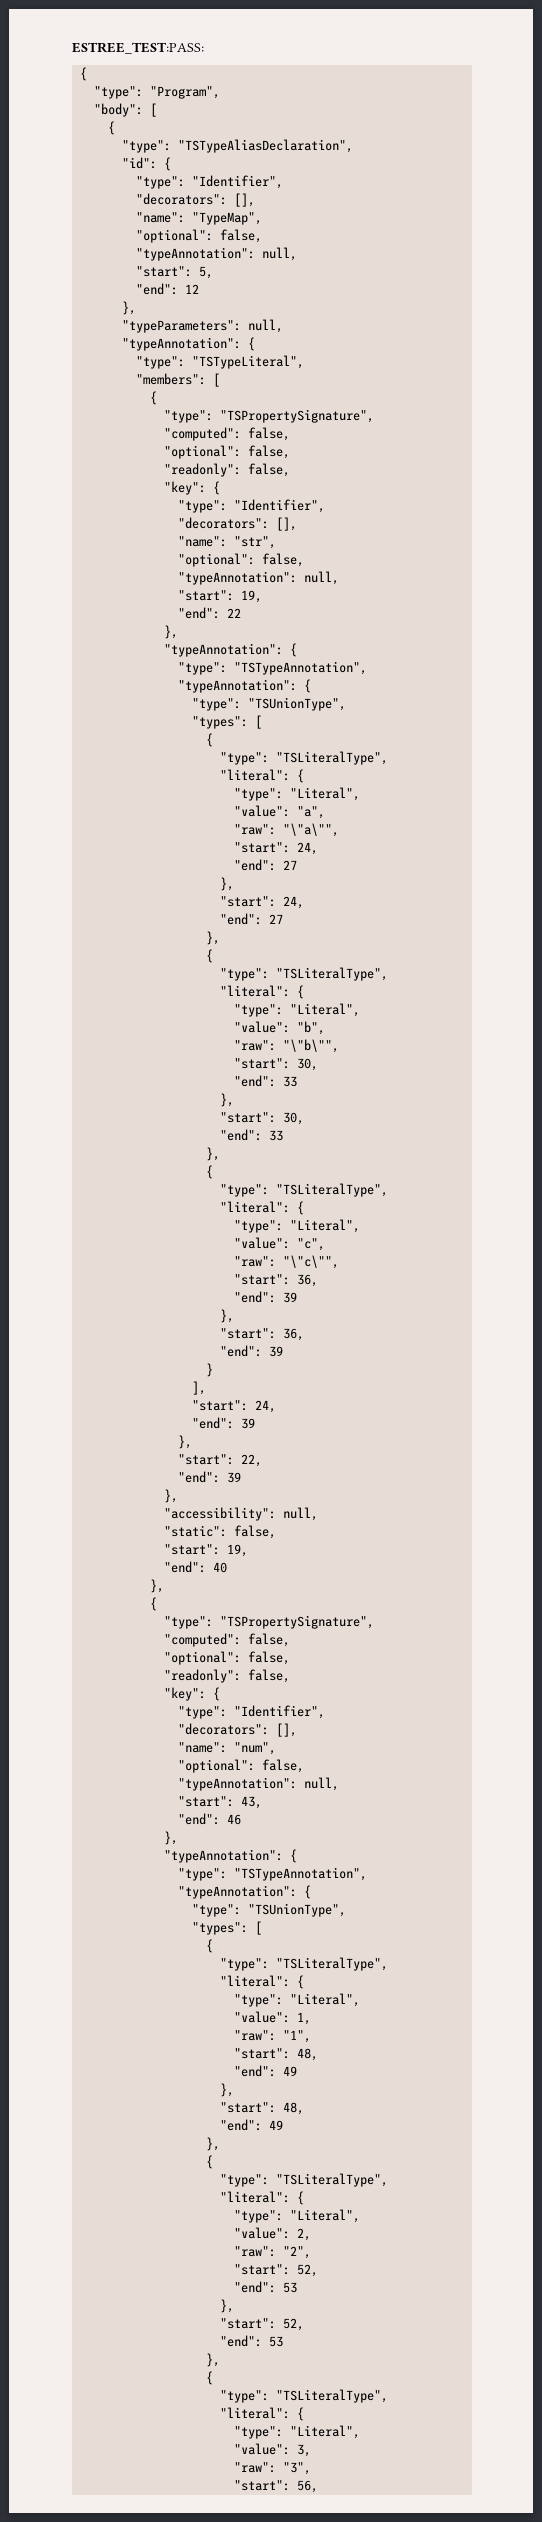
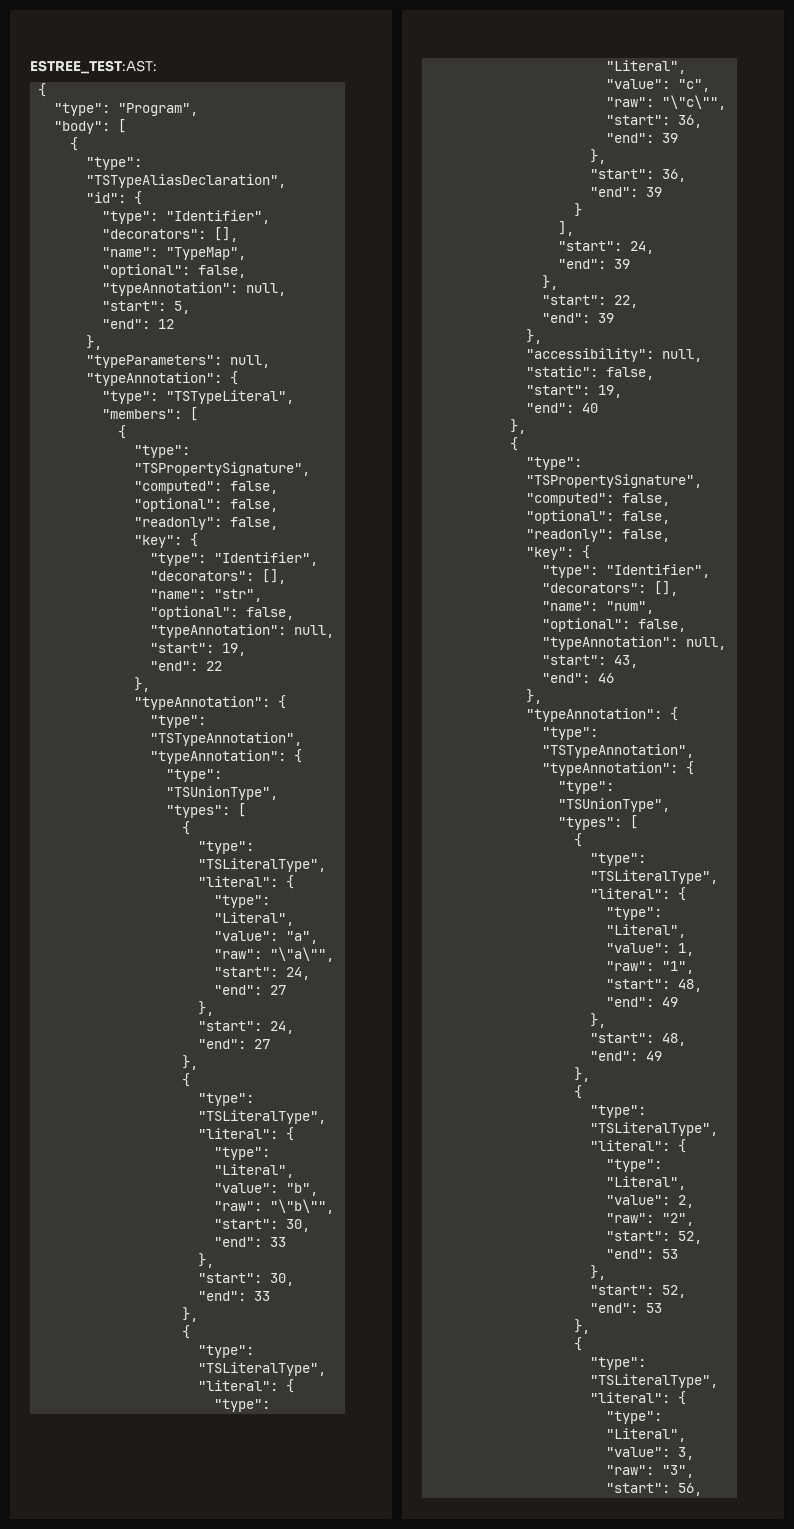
- ESTREE_TEST:PASS:
+ ESTREE_TEST:AST:

